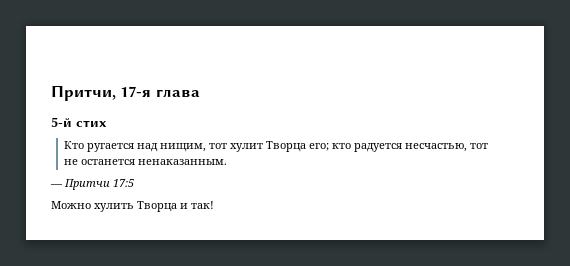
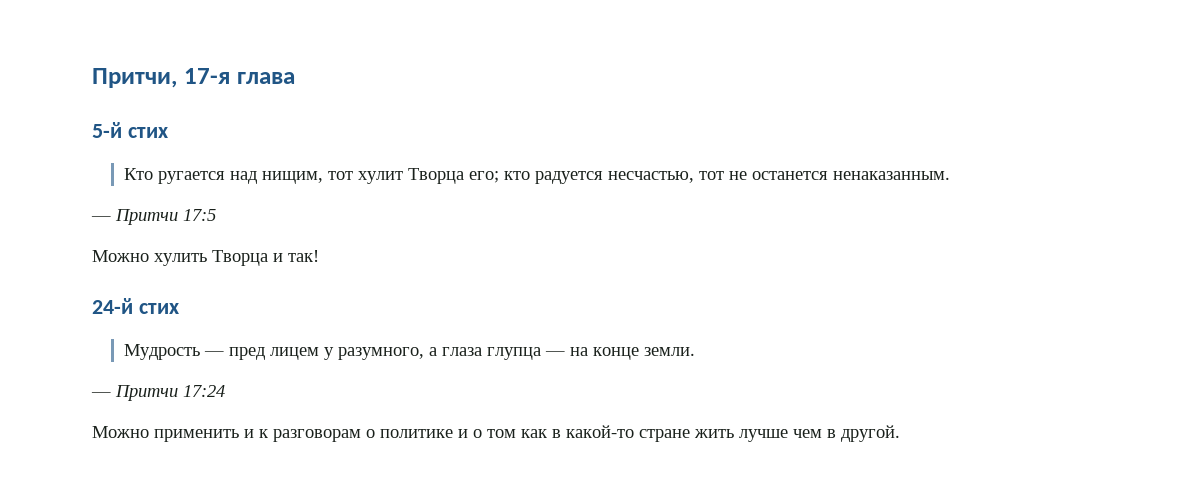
+ 24-й стих
+ Мудрость — пред лицем у разумного, а глаза глупца — на конце земли.
+ — Притчи 17:24
+ Можно применить и к разговорам о политике и о том как в какой-то стране жить лучше чем в другой.

